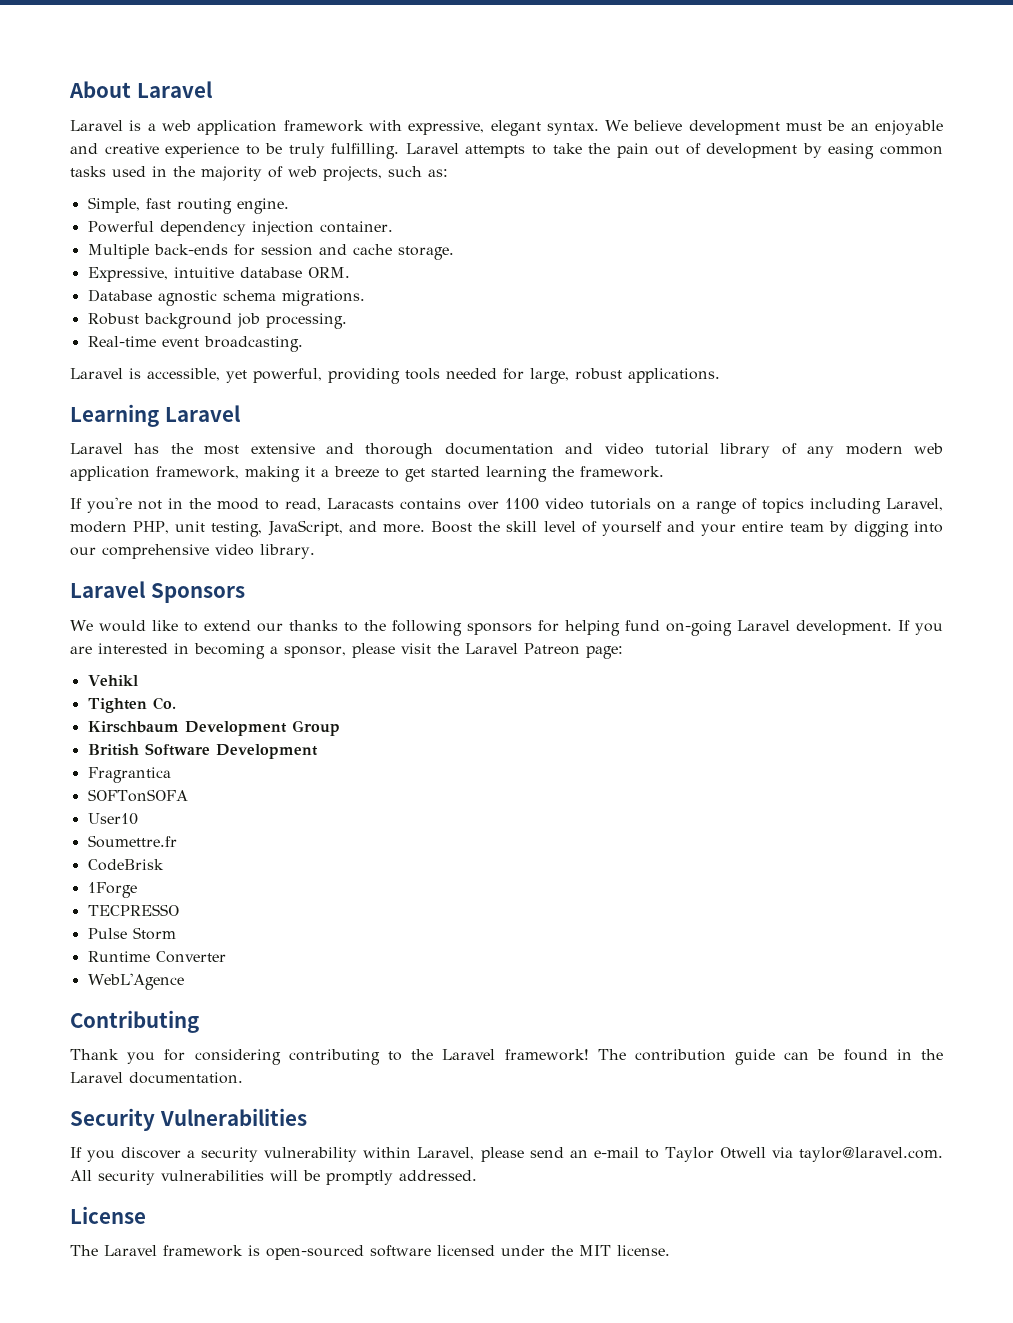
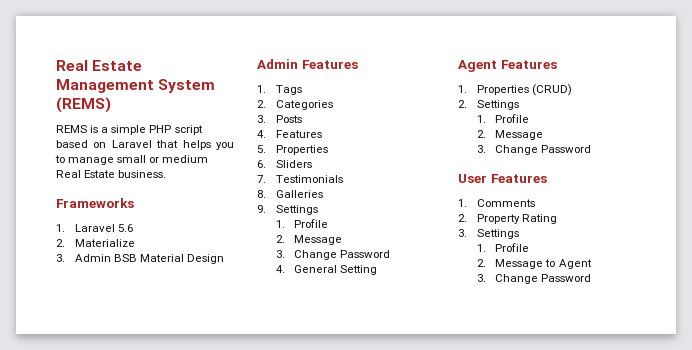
- About Laravel
- Laravel is a web application framework with expressive, elegant syntax. We believe development must be an enjoyable and creative experience to be truly fulfilling. Laravel attempts to take the pain out of development by easing common tasks used in the majority of web projects, such as:
- Simple, fast routing engine.
- Powerful dependency injection container.
- Multiple back-ends for session and cache storage.
- Expressive, intuitive database ORM.
- Database agnostic schema migrations.
- Robust background job processing.
- Real-time event broadcasting.
- Laravel is accessible, yet powerful, providing tools needed for large, robust applications.
- Learning Laravel
- Laravel has the most extensive and thorough documentation and video tutorial library of any modern web application framework, making it a breeze to get started learning the framework.
- If you're not in the mood to read, Laracasts contains over 1100 video tutorials on a range of topics including Laravel, modern PHP, unit testing, JavaScript, and more. Boost the skill level of yourself and your entire team by digging into our comprehensive video library.
- Laravel Sponsors
- We would like to extend our thanks to the following sponsors for helping fund on-going Laravel development. If you are interested in becoming a sponsor, please visit the Laravel Patreon page:
- Vehikl
- Tighten Co.
- Kirschbaum Development Group
- British Software Development
- Fragrantica
- SOFTonSOFA
- User10
- Soumettre.fr
- CodeBrisk
- 1Forge
- TECPRESSO
- Pulse Storm
- Runtime Converter
- WebL'Agence
- Contributing
- Thank you for considering contributing to the Laravel framework! The contribution guide can be found in the Laravel documentation.
- Security Vulnerabilities
- If you discover a security vulnerability within Laravel, please send an e-mail to Taylor Otwell via taylor@laravel.com. All security vulnerabilities will be promptly addressed.
- License
- The Laravel framework is open-sourced software licensed under the MIT license.
+ Real Estate Management System (REMS)
+ REMS is a simple PHP script based on Laravel that helps you to manage small or medium Real Estate business.
+ Frameworks
+ 1. Laravel 5.6
+ 2. Materialize
+ 3. Admin BSB Material Design
+ Admin Features
+ 1. Tags
+ 2. Categories
+ 3. Posts
+ 4. Features
+ 5. Properties
+ 6. Sliders
+ 7. Testimonials
+ 8. Galleries
+ 9. Settings
+ 1. Profile
+ 2. Message
+ 3. Change Password
+ 4. General Setting
+ Agent Features
+ 1. Properties (CRUD)
+ 2. Settings
+ 1. Profile
+ 2. Message
+ 3. Change Password
+ User Features
+ 1. Comments
+ 2. Property Rating
+ 3. Settings
+ 1. Profile
+ 2. Message to Agent
+ 3. Change Password

